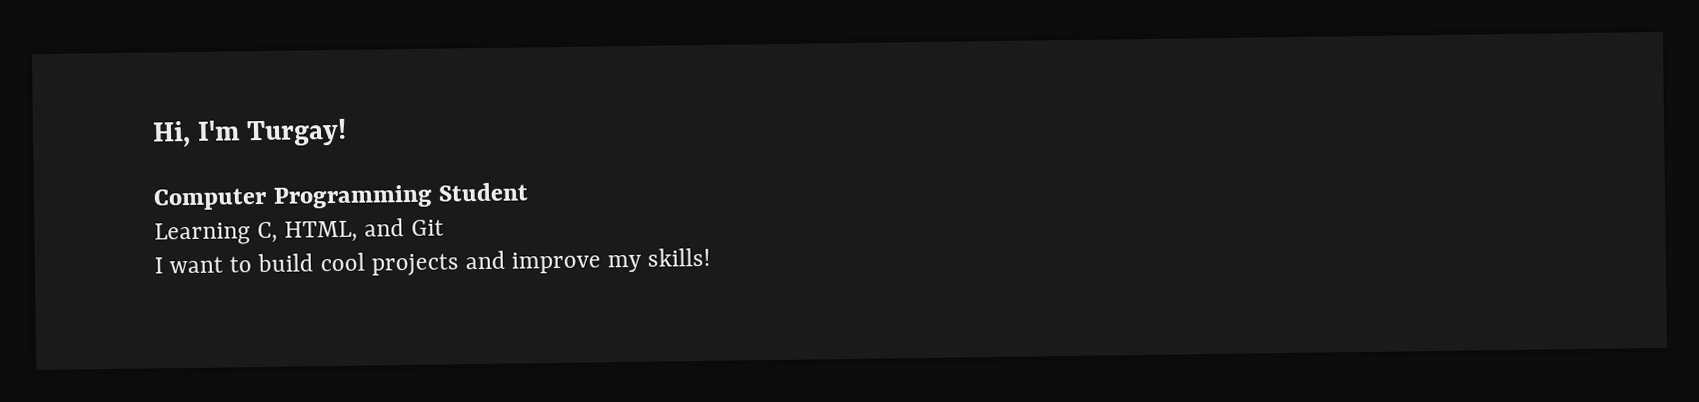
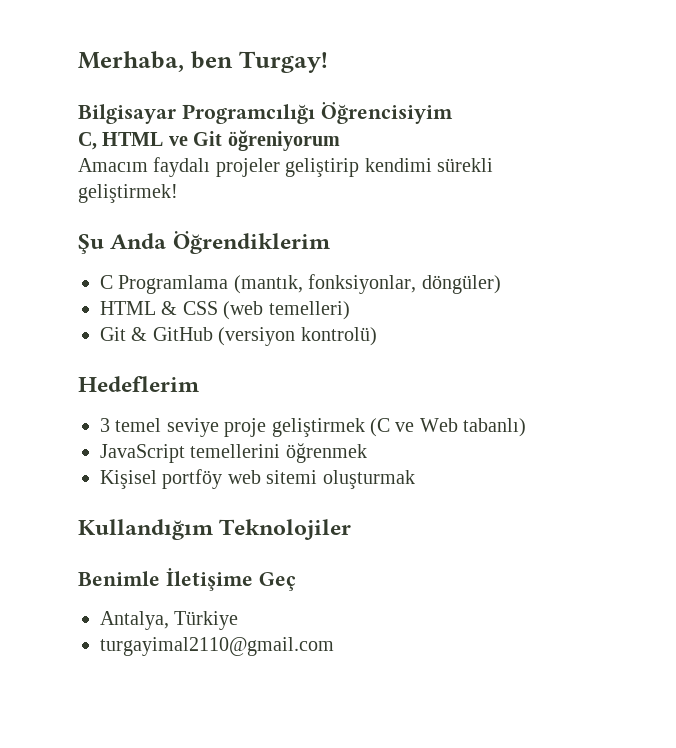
- Hi, I'm Turgay!
+ Merhaba, ben Turgay!
- Computer Programming Student
- Learning C, HTML, and Git
- I want to build cool projects and improve my skills!
+ Bilgisayar Programcılığı Öğrencisiyim
+ C, HTML ve Git öğreniyorum
+ Amacım faydalı projeler geliştirip kendimi sürekli geliştirmek!
+ Şu Anda Öğrendiklerim
+ C Programlama (mantık, fonksiyonlar, döngüler)
+ HTML & CSS (web temelleri)
+ Git & GitHub (versiyon kontrolü)
+ Hedeflerim
+ 3 temel seviye proje geliştirmek (C ve Web tabanlı)
+ JavaScript temellerini öğrenmek
+ Kişisel portföy web sitemi oluşturmak
+ Kullandığım Teknolojiler
+ Benimle İletişime Geç
+ Antalya, Türkiye
+ turgayimal2110@gmail.com

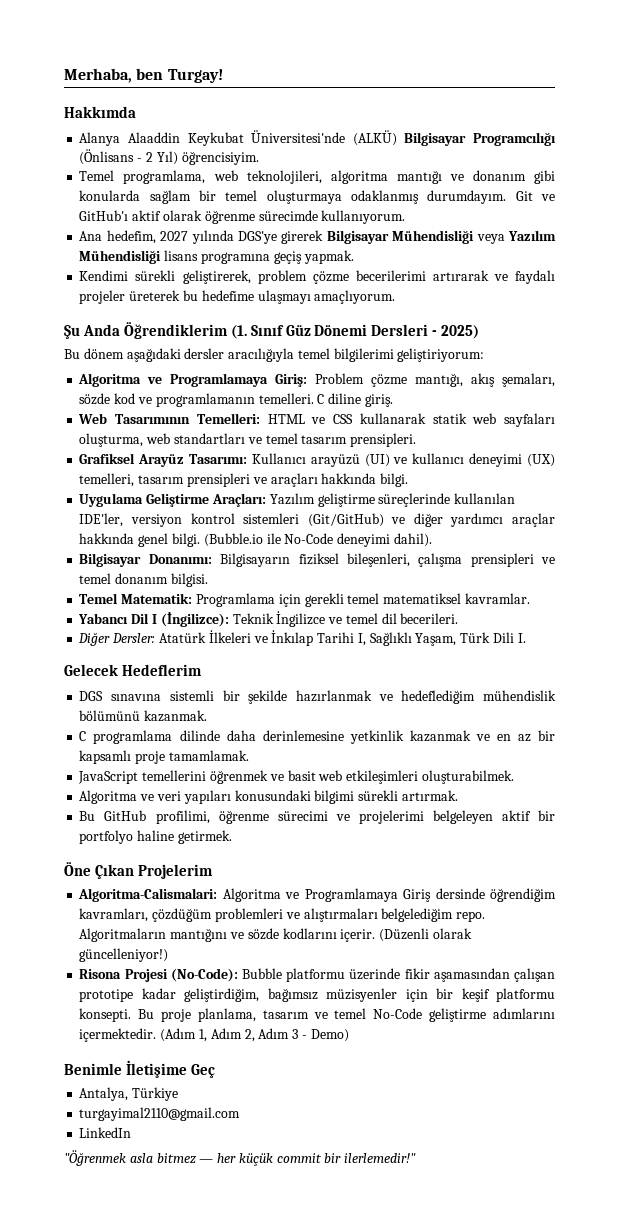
- Bilgisayar Programcılığı Öğrencisiyim
- C, HTML ve Git öğreniyorum
- Amacım faydalı projeler geliştirip kendimi sürekli geliştirmek!
- Şu Anda Öğrendiklerim
- C Programlama (mantık, fonksiyonlar, döngüler)
- HTML & CSS (web temelleri)
- Git & GitHub (versiyon kontrolü)
- Hedeflerim
- 3 temel seviye proje geliştirmek (C ve Web tabanlı)
- JavaScript temellerini öğrenmek
- Kişisel portföy web sitemi oluşturmak
- Kullandığım Teknolojiler
+ Hakkımda
+ Alanya Alaaddin Keykubat Üniversitesi'nde (ALKÜ) Bilgisayar Programcılığı (Önlisans - 2 Yıl) öğrencisiyim.
+ Temel programlama, web teknolojileri, algoritma mantığı ve donanım gibi konularda sağlam bir temel oluşturmaya odaklanmış durumdayım. Git ve GitHub'ı aktif olarak öğrenme sürecimde kullanıyorum.
+ Ana hedefim, 2027 yılında DGS'ye girerek Bilgisayar Mühendisliği veya Yazılım Mühendisliği lisans programına geçiş yapmak.
+ Kendimi sürekli geliştirerek, problem çözme becerilerimi artırarak ve faydalı projeler üreterek bu hedefime ulaşmayı amaçlıyorum.
+ Şu Anda Öğrendiklerim (1. Sınıf Güz Dönemi Dersleri - 2025)
+ Bu dönem aşağıdaki dersler aracılığıyla temel bilgilerimi geliştiriyorum:
+ Algoritma ve Programlamaya Giriş: Problem çözme mantığı, akış şemaları, sözde kod ve programlamanın temelleri. C diline giriş.
+ Web Tasarımının Temelleri: HTML ve CSS kullanarak statik web sayfaları oluşturma, web standartları ve temel tasarım prensipleri.
+ Grafiksel Arayüz Tasarımı: Kullanıcı arayüzü (UI) ve kullanıcı deneyimi (UX) temelleri, tasarım prensipleri ve araçları hakkında bilgi.
+ Uygulama Geliştirme Araçları: Yazılım geliştirme süreçlerinde kullanılan IDE'ler, versiyon kontrol sistemleri (Git/GitHub) ve diğer yardımcı araçlar hakkında genel bilgi. (Bubble.io ile No-Code deneyimi dahil).
+ Bilgisayar Donanımı: Bilgisayarın fiziksel bileşenleri, çalışma prensipleri ve temel donanım bilgisi.
+ Temel Matematik: Programlama için gerekli temel matematiksel kavramlar.
+ Yabancı Dil I (İngilizce): Teknik İngilizce ve temel dil becerileri.
+ Diğer Dersler: Atatürk İlkeleri ve İnkılap Tarihi I, Sağlıklı Yaşam, Türk Dili I.
+ Gelecek Hedeflerim
+ DGS sınavına sistemli bir şekilde hazırlanmak ve hedeflediğim mühendislik bölümünü kazanmak.
+ C programlama dilinde daha derinlemesine yetkinlik kazanmak ve en az bir kapsamlı proje tamamlamak.
+ JavaScript temellerini öğrenmek ve basit web etkileşimleri oluşturabilmek.
+ Algoritma ve veri yapıları konusundaki bilgimi sürekli artırmak.
+ Bu GitHub profilimi, öğrenme sürecimi ve projelerimi belgeleyen aktif bir portfolyo haline getirmek.
+ Öne Çıkan Projelerim
+ Algoritma-Calismalari: Algoritma ve Programlamaya Giriş dersinde öğrendiğim kavramları, çözdüğüm problemleri ve alıştırmaları belgelediğim repo. Algoritmaların mantığını ve sözde kodlarını içerir. (Düzenli olarak güncelleniyor!)
+ Risona Projesi (No-Code): Bubble platformu üzerinde fikir aşamasından çalışan prototipe kadar geliştirdiğim, bağımsız müzisyenler için bir keşif platformu konsepti. Bu proje planlama, tasarım ve temel No-Code geliştirme adımlarını içermektedir. (Adım 1, Adım 2, Adım 3 - Demo)
+ LinkedIn
+ "Öğrenmek asla bitmez — her küçük commit bir ilerlemedir!"

